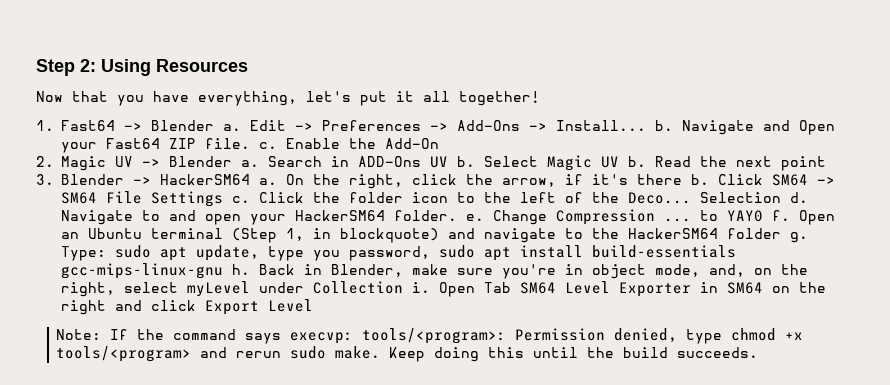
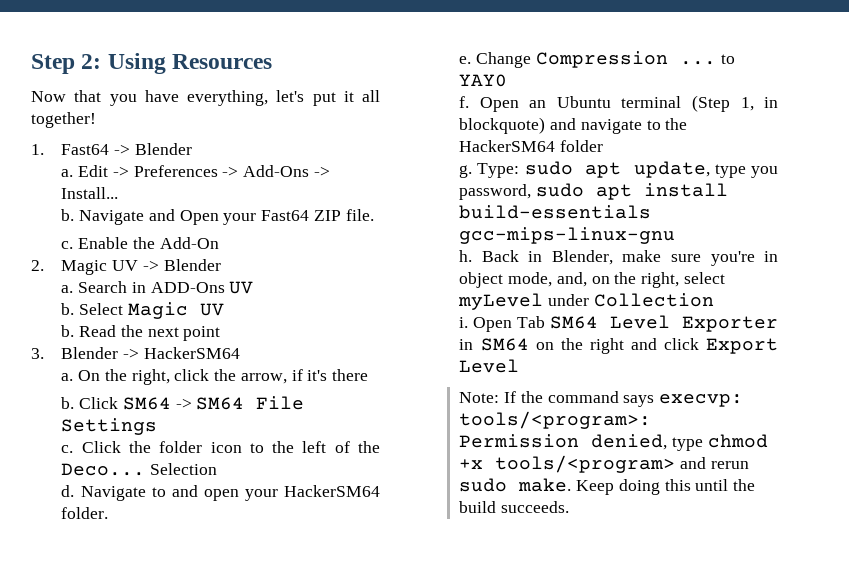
- 1. Fast64 -> Blender a.
+ 1. Fast64 -> Blender
+ a.
- Edit -> Preferences -> Add-Ons -> Install... b.
+ Edit -> Preferences -> Add-Ons -> Install...
+ b.
- Navigate and Open your Fast64 ZIP file. c.
+ Navigate and Open your Fast64 ZIP file.
+ c.
- 2. Magic UV -> Blender a.
+ 2. Magic UV -> Blender
+ a.
- Search in ADD-Ons UV b.
+ Search in ADD-Ons UV
+ b.
- Select Magic UV b.
+ Select Magic UV
+ b.
- 3. Blender -> HackerSM64 a.
+ 3. Blender -> HackerSM64
+ a.
- On the right, click the arrow, if it's there b.
+ On the right, click the arrow, if it's there
+ b.
- Click SM64 -> SM64 File Settings c.
+ Click SM64 -> SM64 File Settings
+ c.
- Selection d.
+ Selection
+ d.
- Navigate to and open your HackerSM64 folder. e.
+ Navigate to and open your HackerSM64 folder.
+ e.
- Change Compression ... to YAY0 f.
+ Change Compression ... to YAY0
+ f.
- Open an Ubuntu terminal (Step 1, in blockquote) and navigate to the HackerSM64 folder g.
+ Open an Ubuntu terminal (Step 1, in blockquote) and navigate to the HackerSM64 folder
+ g.
- Type: sudo apt update, type you password, sudo apt install build-essentials gcc-mips-linux-gnu h.
+ Type: sudo apt update, type you password, sudo apt install build-essentials gcc-mips-linux-gnu
+ h.
- Back in Blender, make sure you're in object mode, and, on the right, select myLevel under Collection i.
+ Back in Blender, make sure you're in object mode, and, on the right, select myLevel under Collection
+ i.

